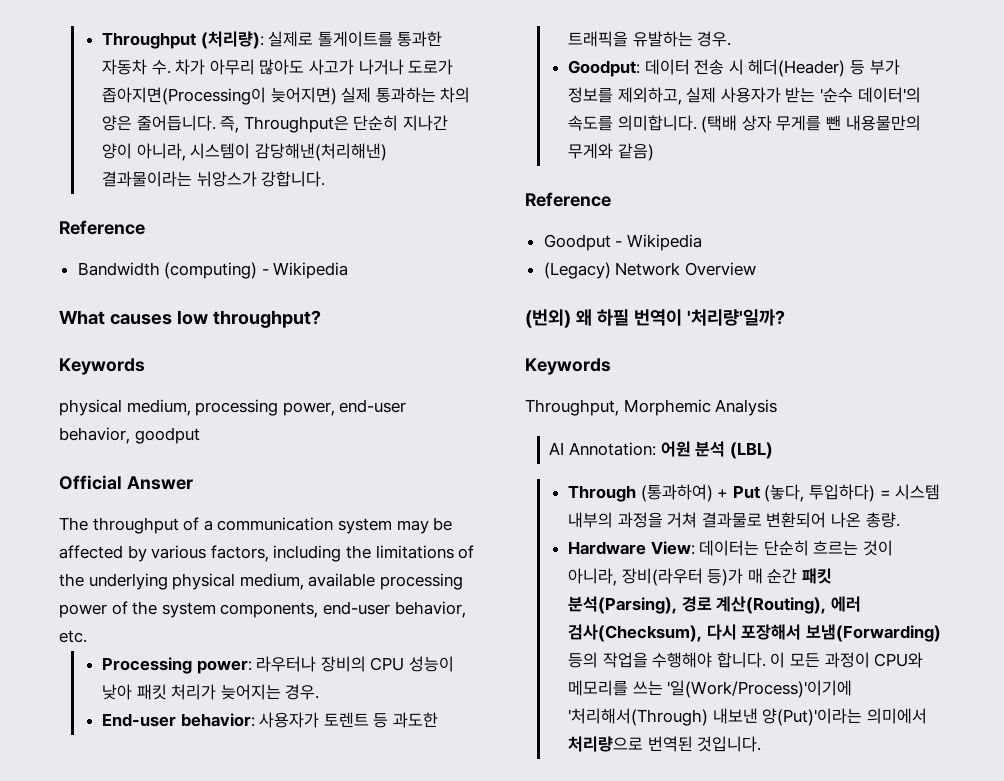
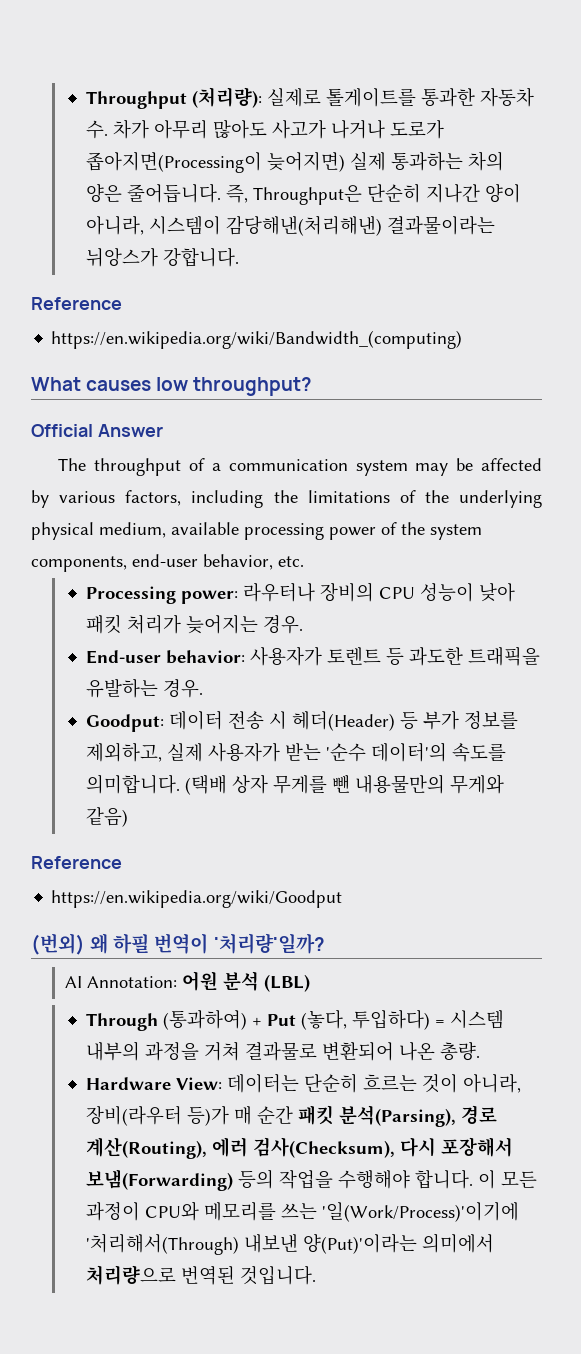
- Bandwidth (computing) - Wikipedia
+ https://en.wikipedia.org/wiki/Bandwidth_(computing)
  What causes low throughput?
- Keywords
- physical medium, processing power, end-user behavior, goodput
- Goodput - Wikipedia
- (Legacy) Network Overview
+ https://en.wikipedia.org/wiki/Goodput
  (번외) 왜 하필 번역이 '처리량'일까?
- Keywords
- Throughput, Morphemic Analysis

